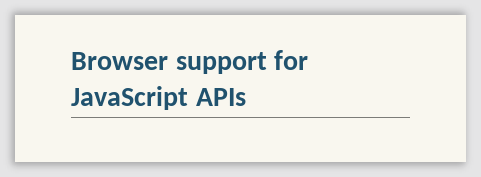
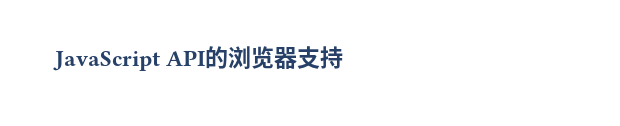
- Browser support for JavaScript APIs
+ JavaScript API的浏览器支持

